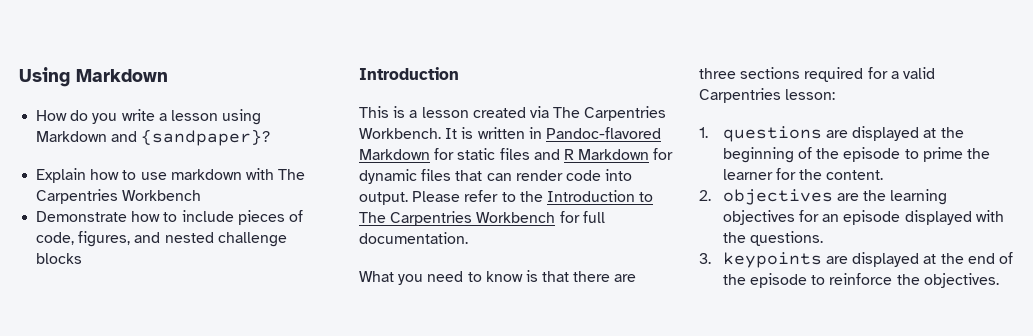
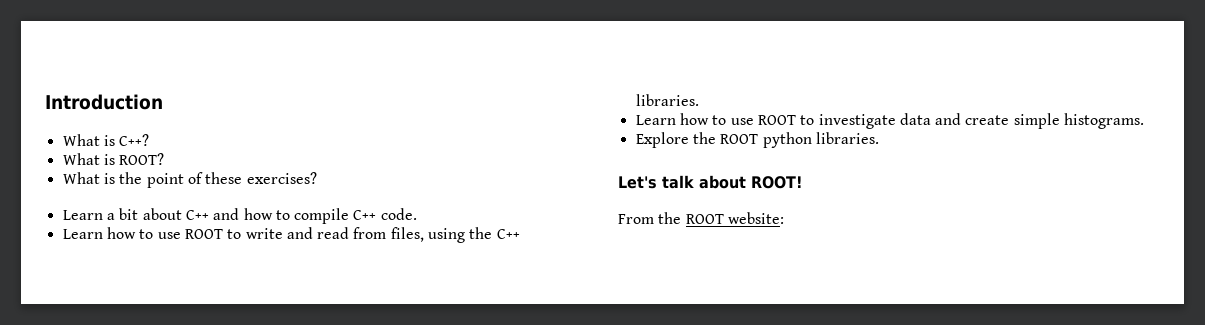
- Using Markdown
- How do you write a lesson using Markdown and {sandpaper}?
- Explain how to use markdown with The Carpentries Workbench
- Demonstrate how to include pieces of code, figures, and nested challenge blocks
  Introduction
- This is a lesson created via The Carpentries Workbench. It is written in Pandoc-flavored Markdown for static files and R Markdown for dynamic files that can render code into output. Please refer to the Introduction to The Carpentries Workbench for full documentation.
- What you need to know is that there are three sections required for a valid Carpentries lesson:
- 1. questions are displayed at the beginning of the episode to prime the learner for the content.
- 2. objectives are the learning objectives for an episode displayed with the questions.
- 3. keypoints are displayed at the end of the episode to reinforce the objectives.
+ What is C++?
+ What is ROOT?
+ What is the point of these exercises?
+ Learn a bit about C++ and how to compile C++ code.
+ Learn how to use ROOT to write and read from files, using the C++ libraries.
+ Learn how to use ROOT to investigate data and create simple histograms.
+ Explore the ROOT python libraries.
+ Let's talk about ROOT!
+ From the ROOT website:

